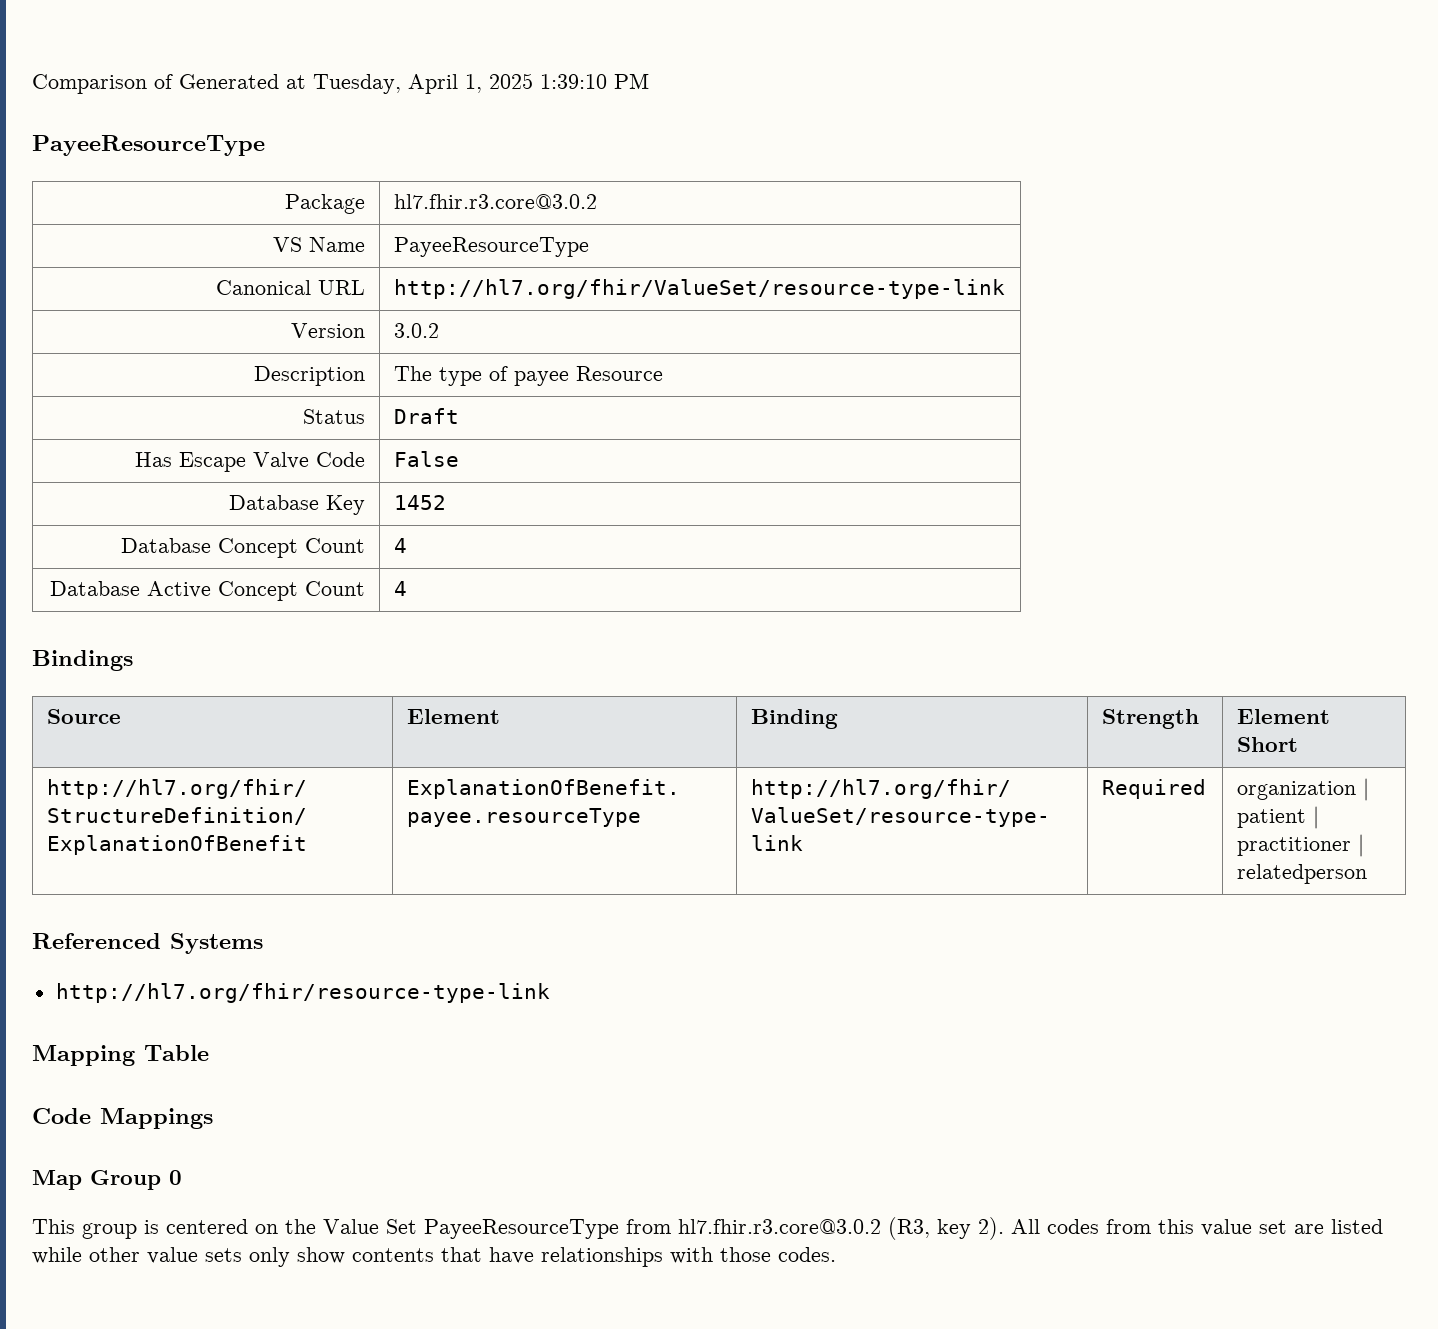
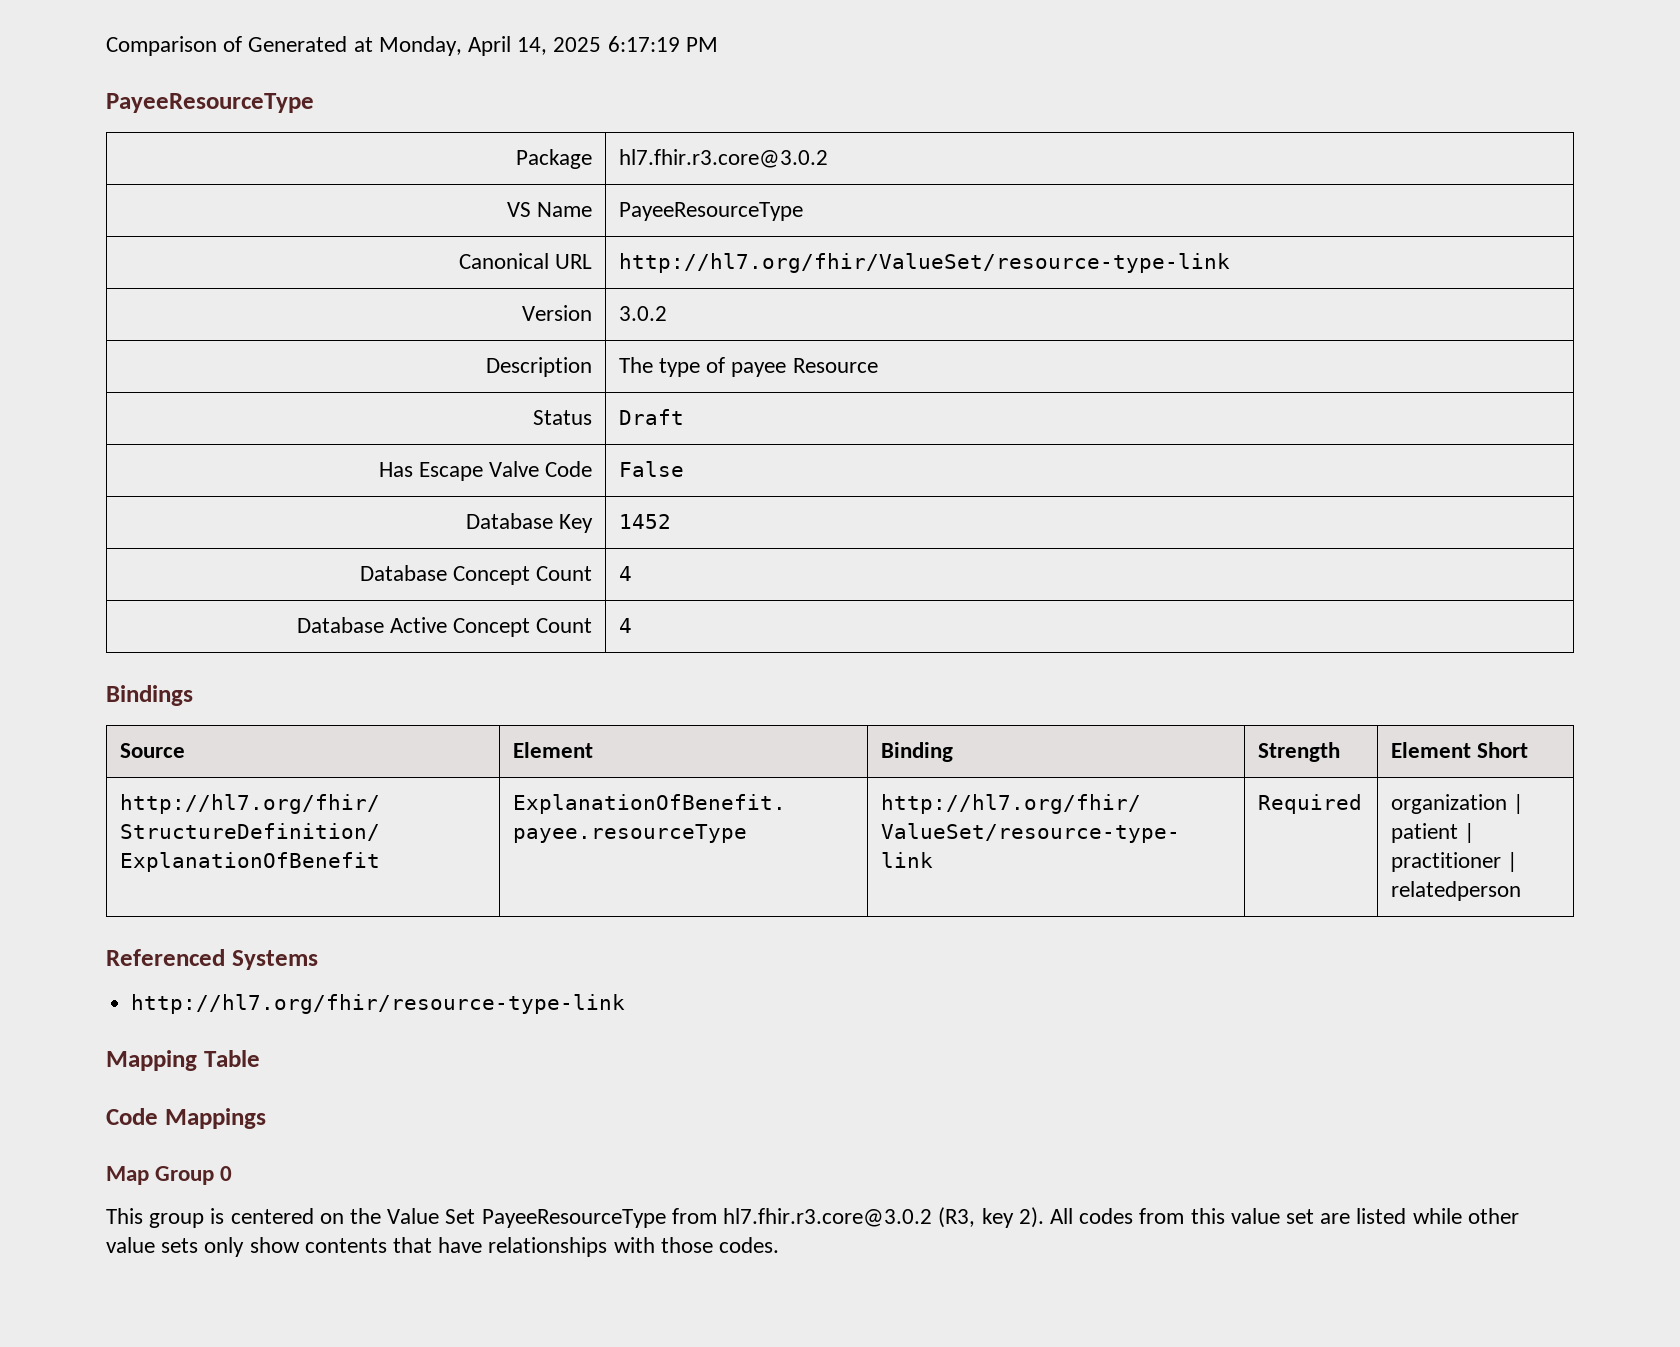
- Comparison of Generated at Tuesday, April 1, 2025 1:39:10 PM
+ Comparison of Generated at Monday, April 14, 2025 6:17:19 PM

